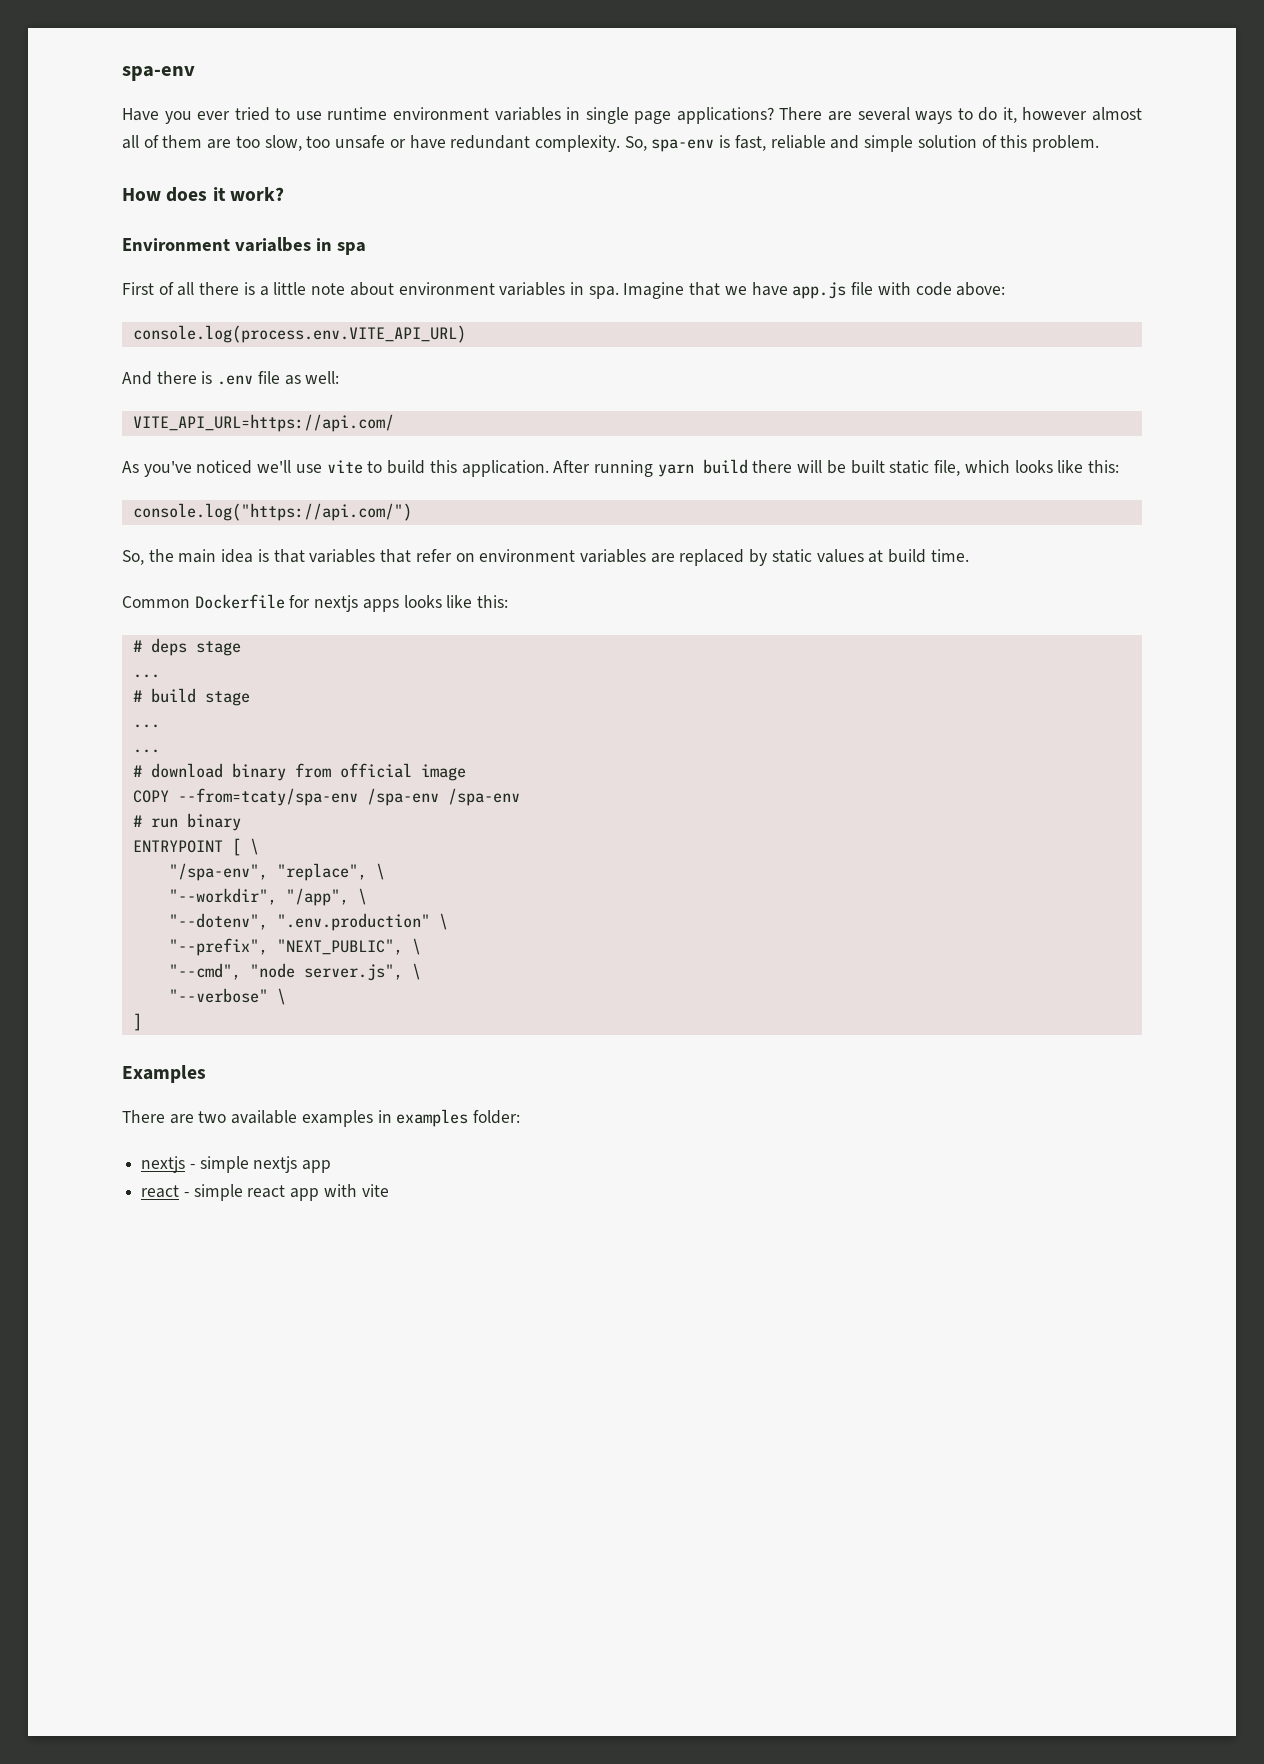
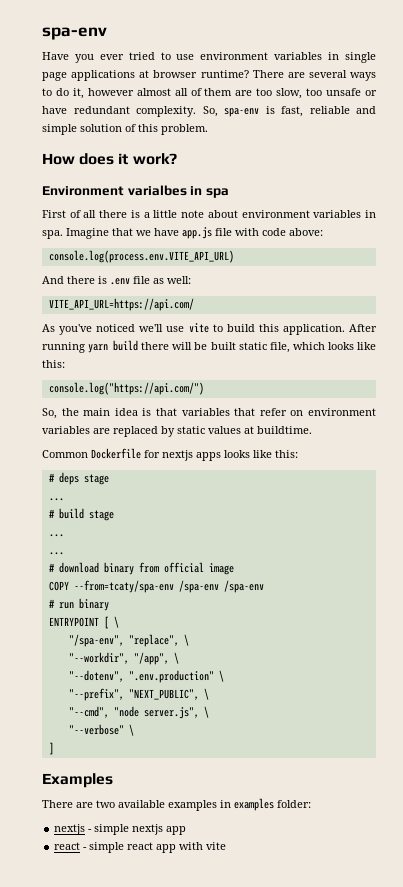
- Have you ever tried to use runtime environment variables in single page applications?
+ Have you ever tried to use environment variables in single page applications at browser runtime?
- So, the main idea is that variables that refer on environment variables are replaced by static values at build time.
+ So, the main idea is that variables that refer on environment variables are replaced by static values at buildtime.

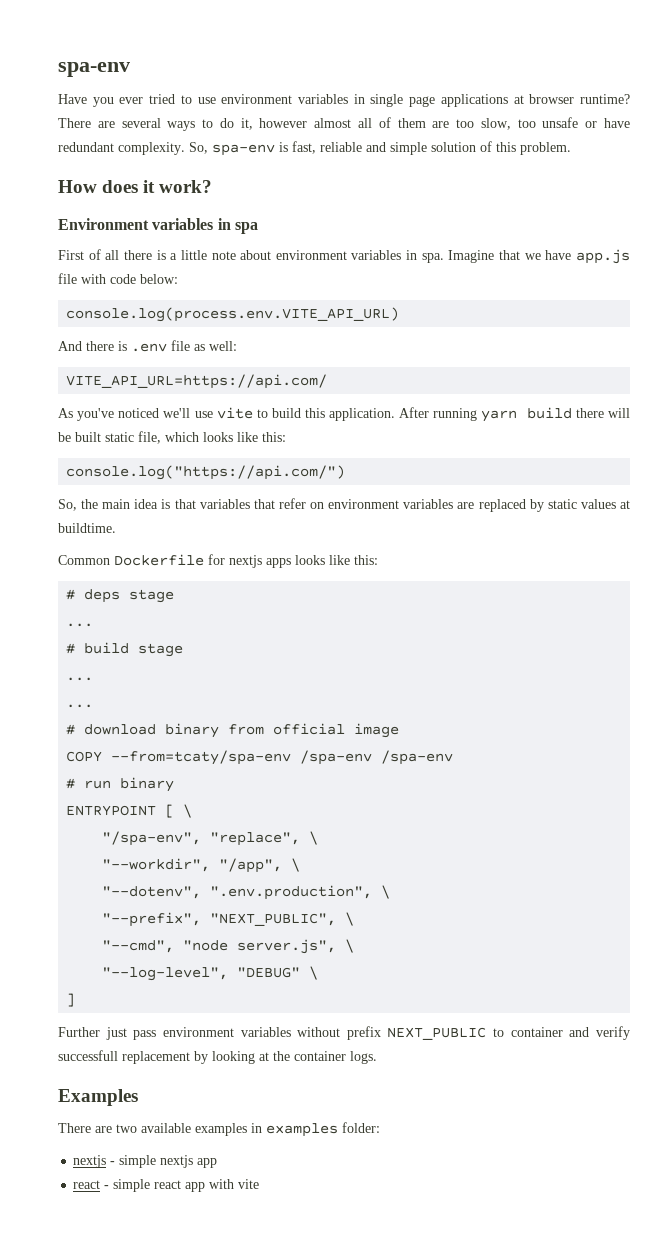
- Environment varialbes in spa
+ Environment variables in spa
- Imagine that we have app.js file with code above:
+ Imagine that we have app.js file with code below:
- "--dotenv", ".env.production" \
+ "--dotenv", ".env.production", \
- "--verbose" \
+ "--log-level", "DEBUG" \
+ Further just pass environment variables without prefix NEXT_PUBLIC to container and verify successfull replacement by looking at the container logs.

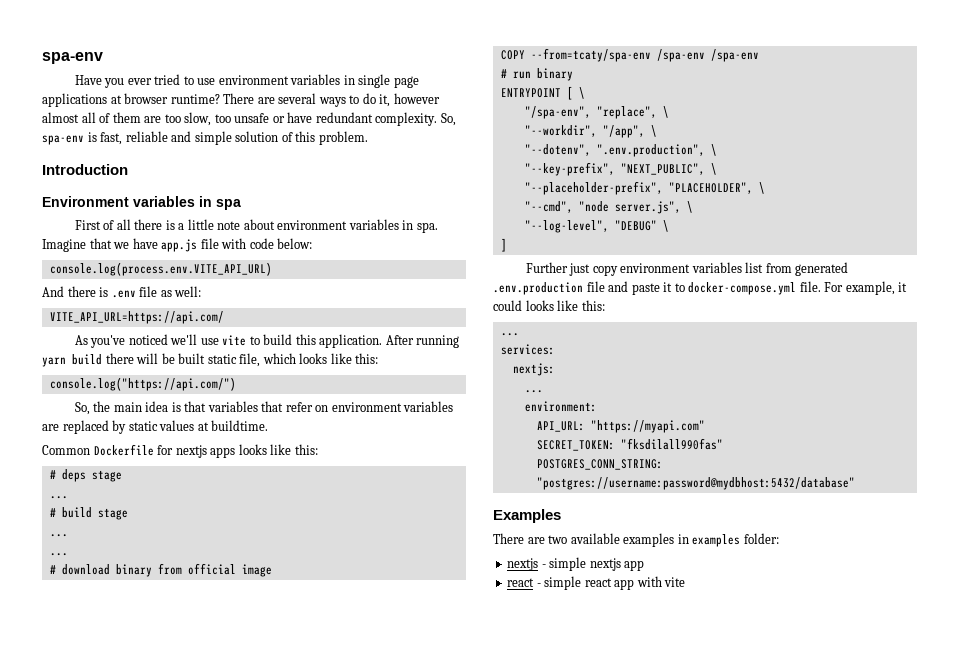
- How does it work?
+ Introduction
- "--prefix", "NEXT_PUBLIC", \
+ "--key-prefix", "NEXT_PUBLIC", \
+ "--placeholder-prefix", "PLACEHOLDER", \
- Further just pass environment variables without prefix NEXT_PUBLIC to container and verify successfull replacement by looking at the container logs.
+ Further just copy environment variables list from generated .env.production file and paste it to docker-compose.yml file. For example, it could looks like this:
+ ...
+ services:
+ nextjs:
+ ...
+ environment:
+ API_URL: "https://myapi.com"
+ SECRET_TOKEN: "fksdilall990fas"
+ POSTGRES_CONN_STRING: "postgres://username:password@mydbhost:5432/database"

